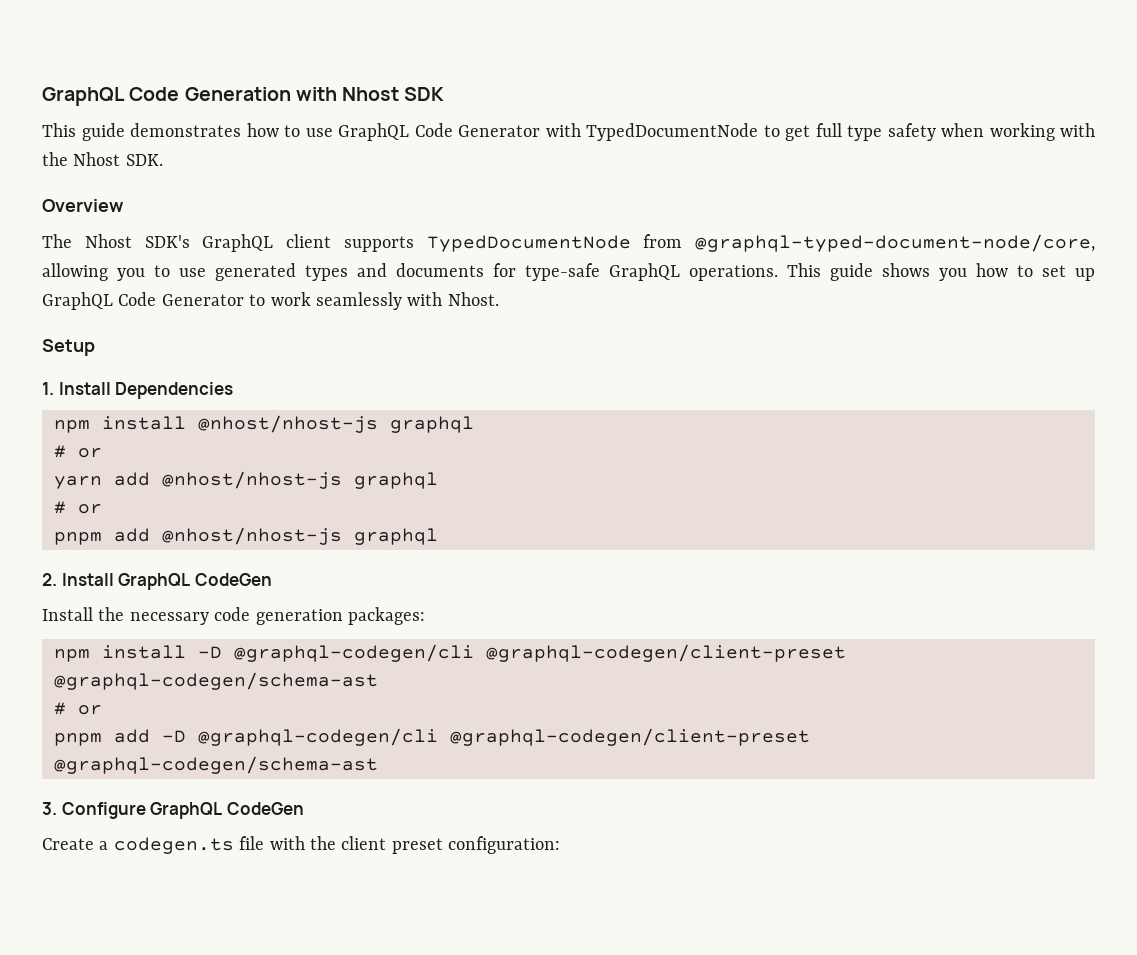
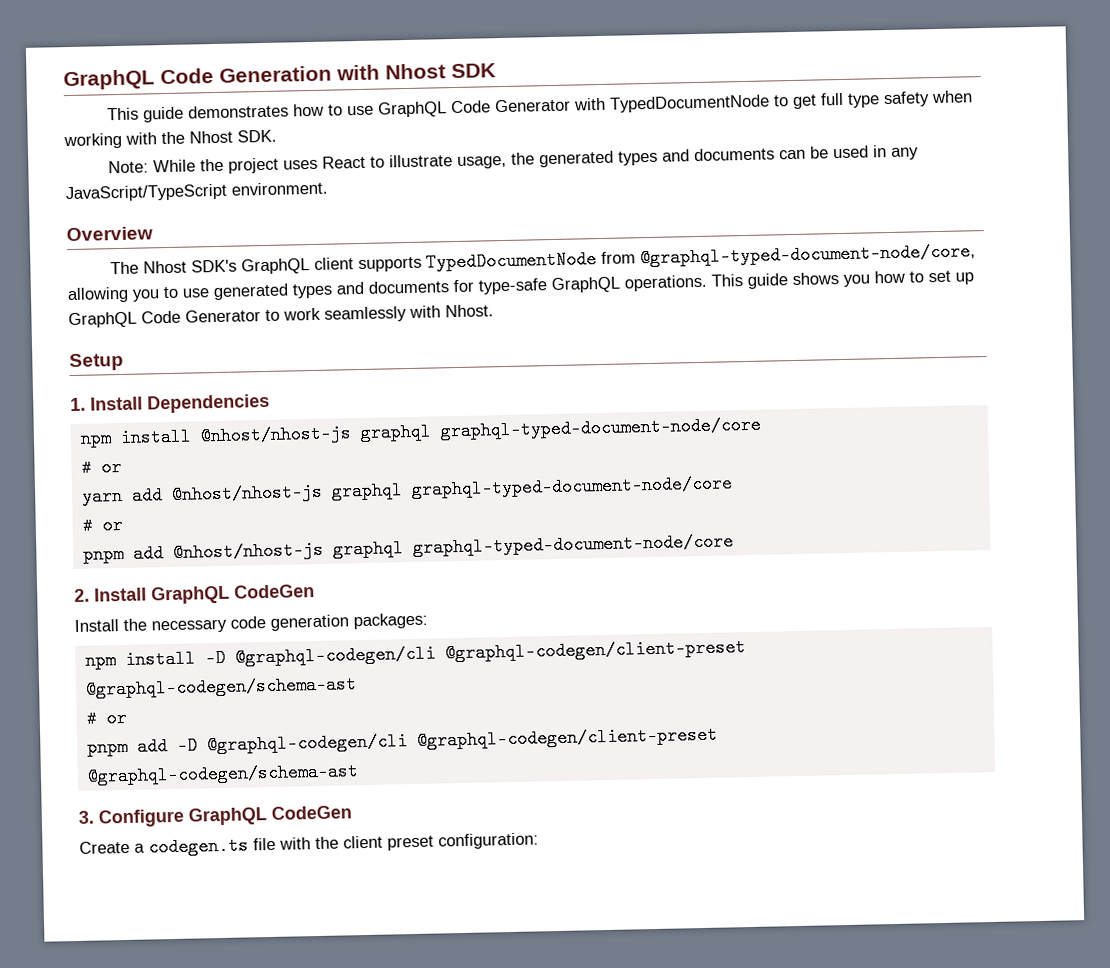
+ Note: While the project uses React to illustrate usage, the generated types and documents can be used in any JavaScript/TypeScript environment.
- npm install @nhost/nhost-js graphql
+ npm install @nhost/nhost-js graphql graphql-typed-document-node/core
- yarn add @nhost/nhost-js graphql
+ yarn add @nhost/nhost-js graphql graphql-typed-document-node/core
- pnpm add @nhost/nhost-js graphql
+ pnpm add @nhost/nhost-js graphql graphql-typed-document-node/core

